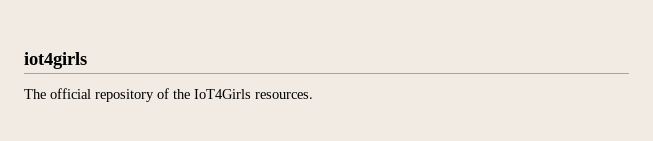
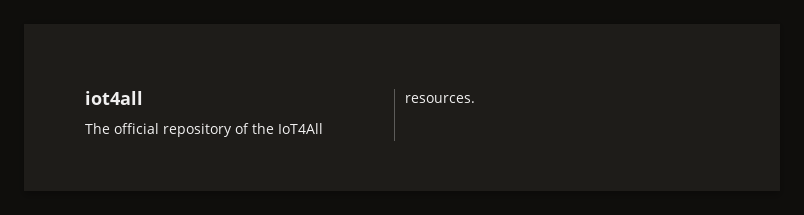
- iot4girls
+ iot4all
- The official repository of the IoT4Girls resources.
+ The official repository of the IoT4All resources.

